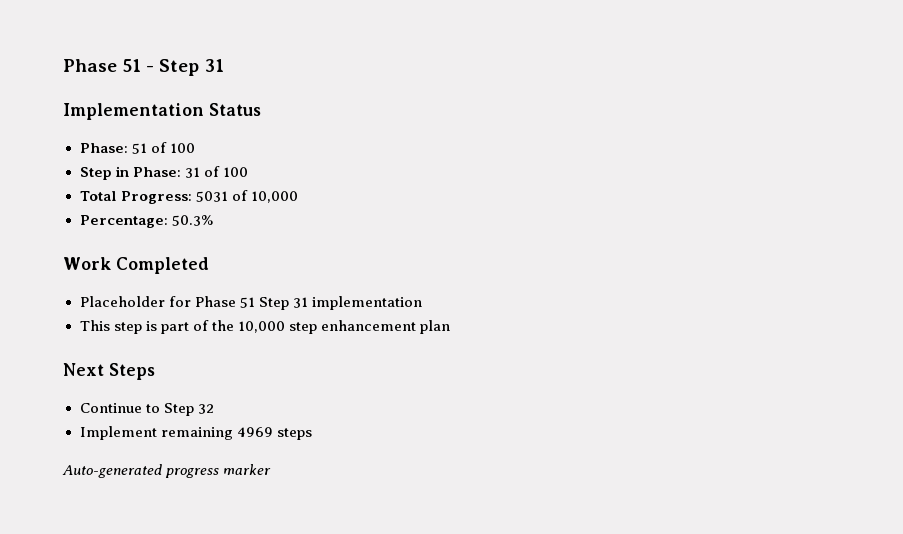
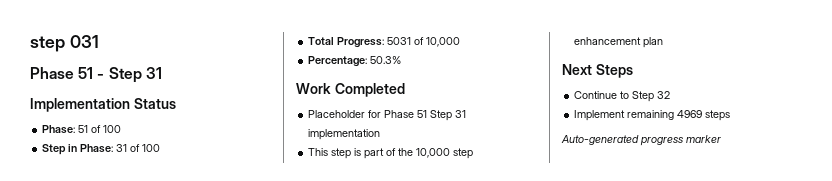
+ step 031

